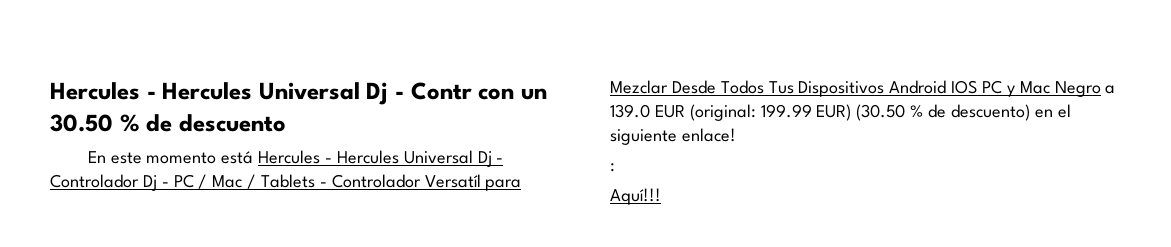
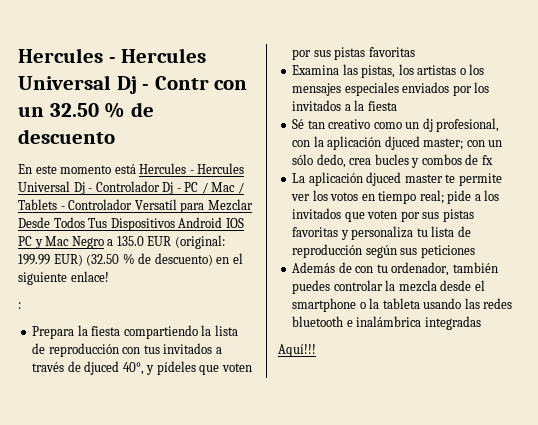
- Hercules - Hercules Universal Dj - Contr con un 30.50 % de descuento
+ Hercules - Hercules Universal Dj - Contr con un 32.50 % de descuento
- En este momento está Hercules - Hercules Universal Dj - Controlador Dj - PC / Mac / Tablets - Controlador Versatíl para Mezclar Desde Todos Tus Dispositivos Android IOS PC y Mac Negro a 139.0 EUR (original: 199.99 EUR) (30.50 % de descuento) en el siguiente enlace!
+ En este momento está Hercules - Hercules Universal Dj - Controlador Dj - PC / Mac / Tablets - Controlador Versatíl para Mezclar Desde Todos Tus Dispositivos Android IOS PC y Mac Negro a 135.0 EUR (original: 199.99 EUR) (32.50 % de descuento) en el siguiente enlace!
+ Prepara la fiesta compartiendo la lista de reproducción con tus invitados a través de djuced 40°, y pídeles que voten por sus pistas favoritas
+ Examina las pistas, los artistas o los mensajes especiales enviados por los invitados a la fiesta
+ Sé tan creativo como un dj profesional, con la aplicación djuced master; con un sólo dedo, crea bucles y combos de fx
+ La aplicación djuced master te permite ver los votos en tiempo real; pide a los invitados que voten por sus pistas favoritas y personaliza tu lista de reproducción según sus peticiones
+ Además de con tu ordenador, también puedes controlar la mezcla desde el smartphone o la tableta usando las redes bluetooth e inalámbrica integradas

